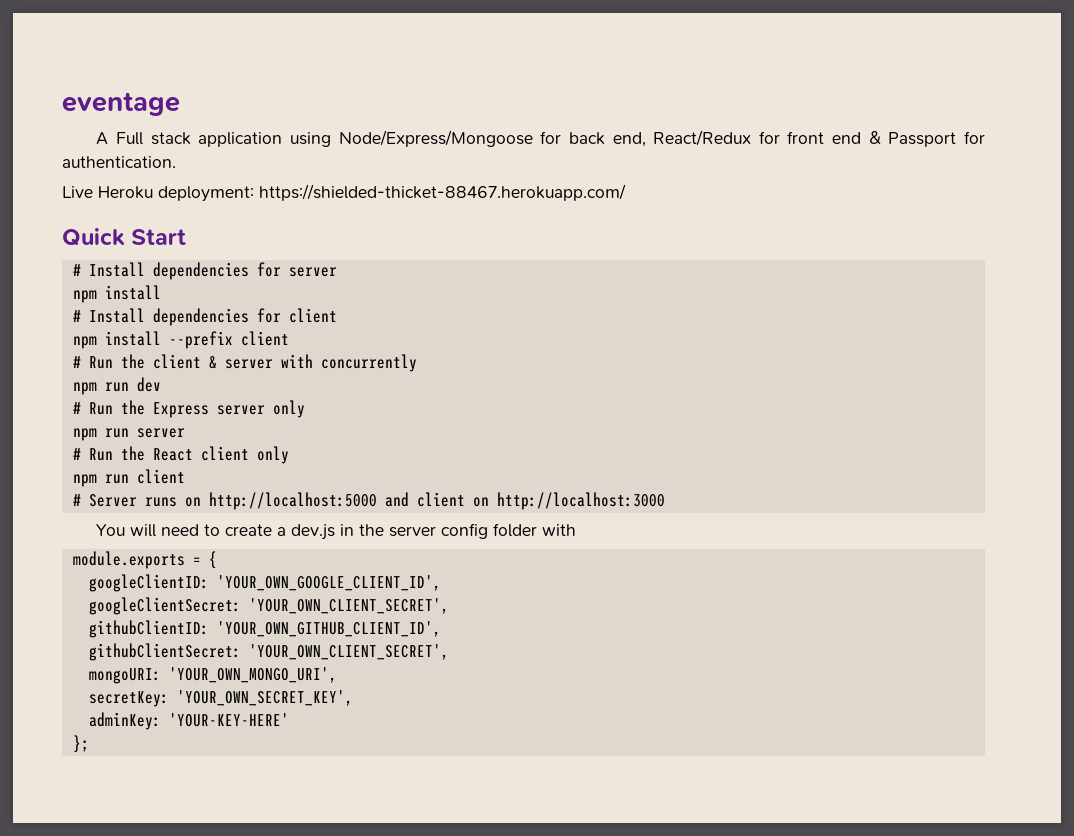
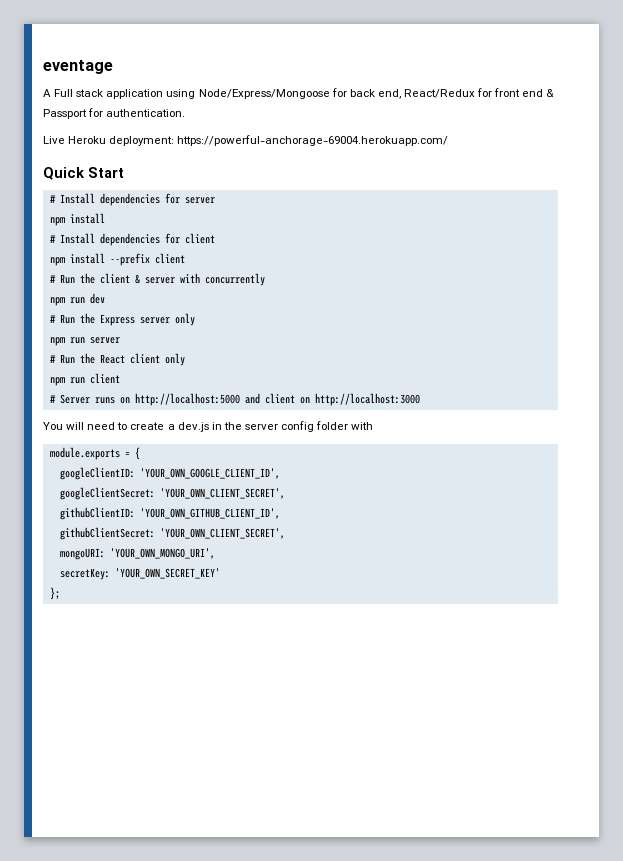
- Live Heroku deployment: https://shielded-thicket-88467.herokuapp.com/
+ Live Heroku deployment: https://powerful-anchorage-69004.herokuapp.com/
- secretKey: 'YOUR_OWN_SECRET_KEY',
- adminKey: 'YOUR-KEY-HERE'
+ secretKey: 'YOUR_OWN_SECRET_KEY'

